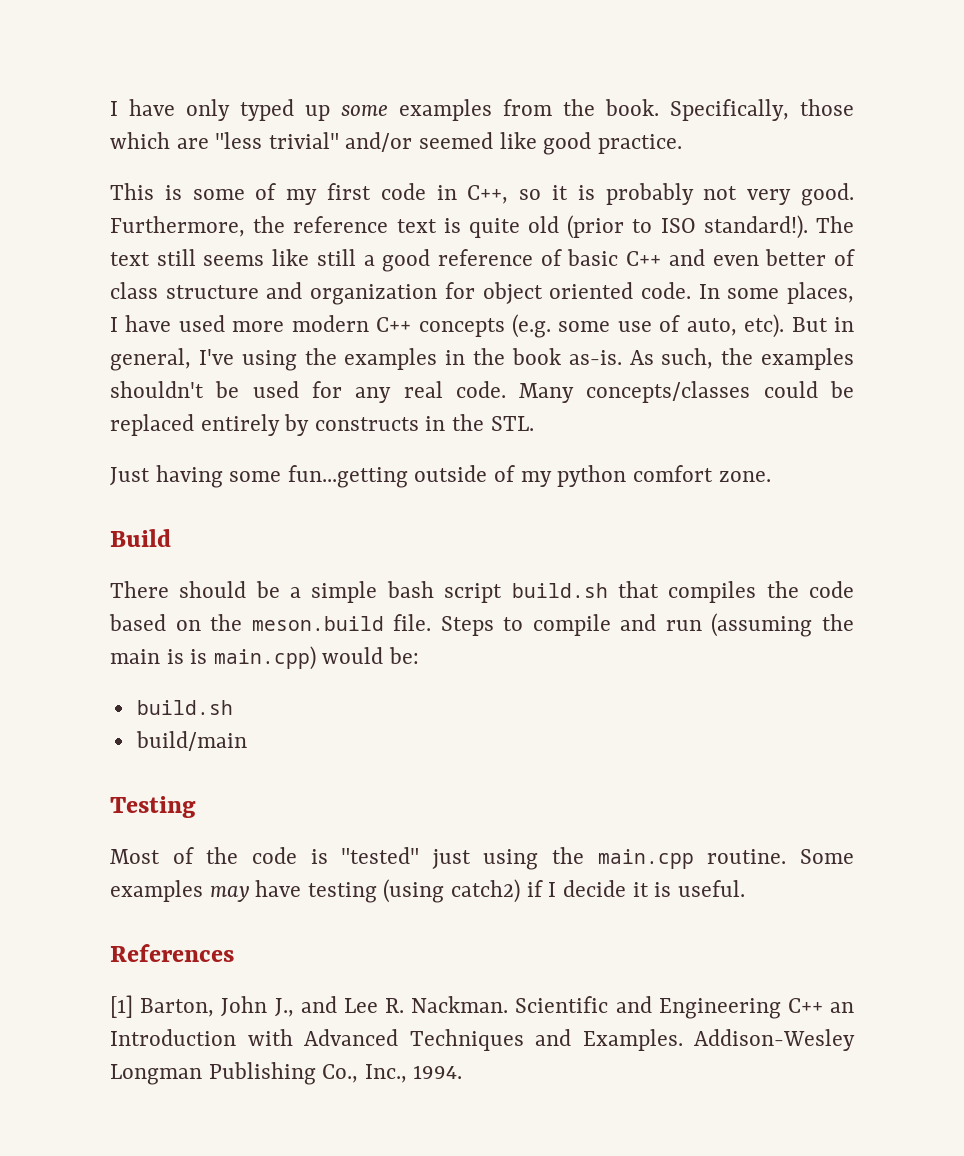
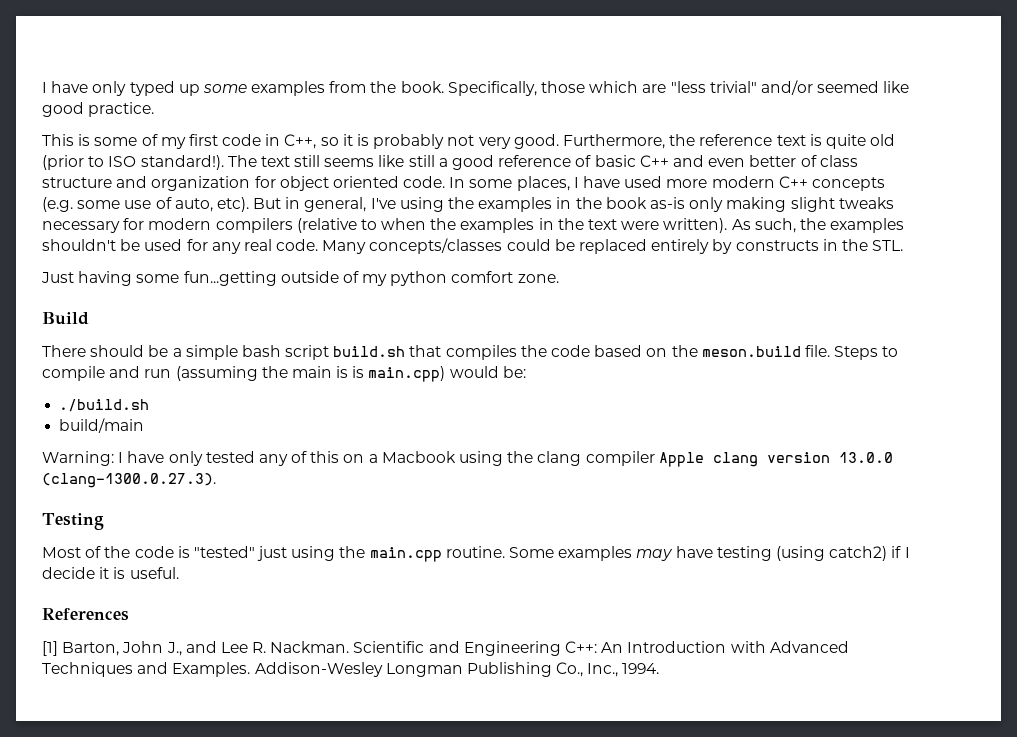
- But in general, I've using the examples in the book as-is.
+ But in general, I've using the examples in the book as-is only making slight tweaks necessary for modern compilers (relative to when the examples in the text were written).
  Steps to compile and run (assuming the main is is main.cpp) would be:
- build.sh
+ ./build.sh
+ Warning: I have only tested any of this on a Macbook using the clang compiler Apple clang version 13.0.0 (clang-1300.0.27.3).
- Scientific and Engineering C++ an Introduction with Advanced Techniques and Examples.
+ Scientific and Engineering C++: An Introduction with Advanced Techniques and Examples.

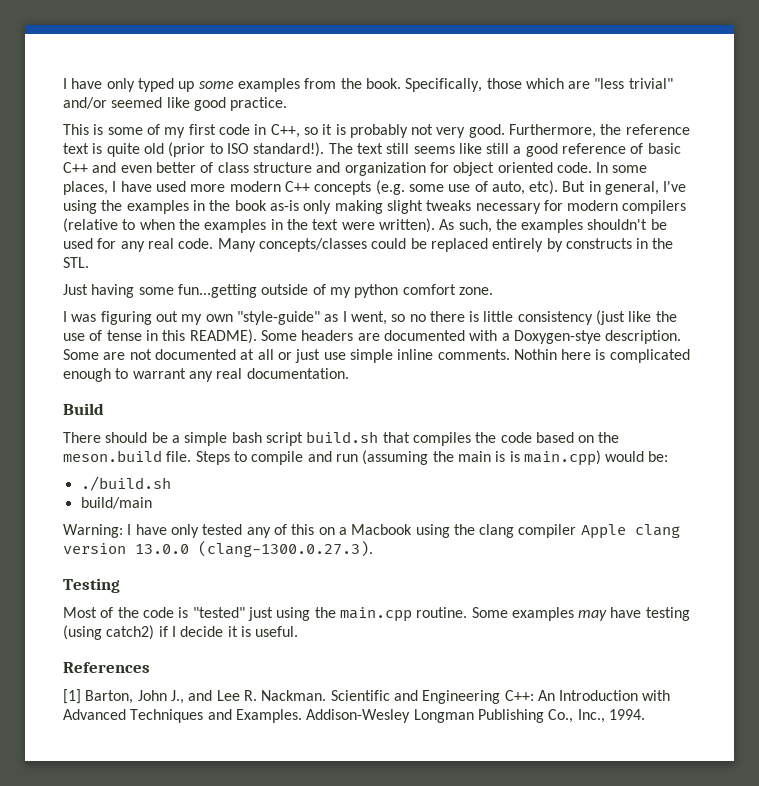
+ I was figuring out my own "style-guide" as I went, so no there is little consistency (just like the use of tense in this README). Some headers are documented with a Doxygen-stye description. Some are not documented at all or just use simple inline comments. Nothin here is complicated enough to warrant any real documentation.

